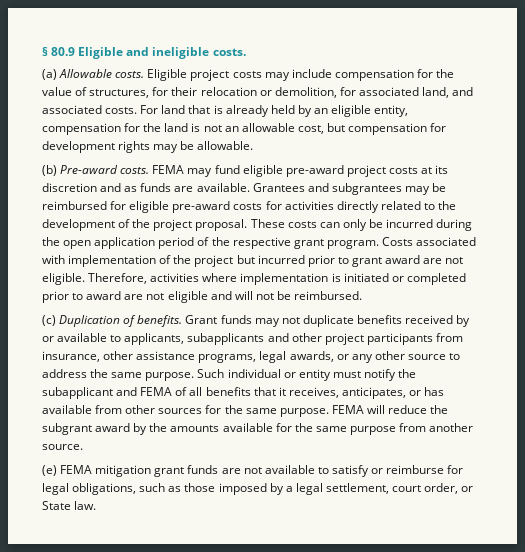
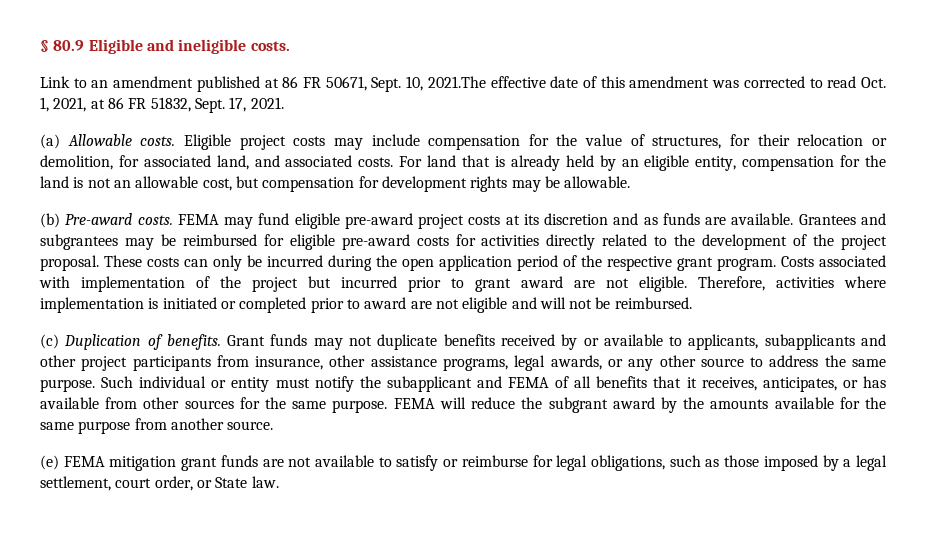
+ Link to an amendment published at 86 FR 50671, Sept. 10, 2021.The effective date of this amendment was corrected to read Oct. 1, 2021, at 86 FR 51832, Sept. 17, 2021.

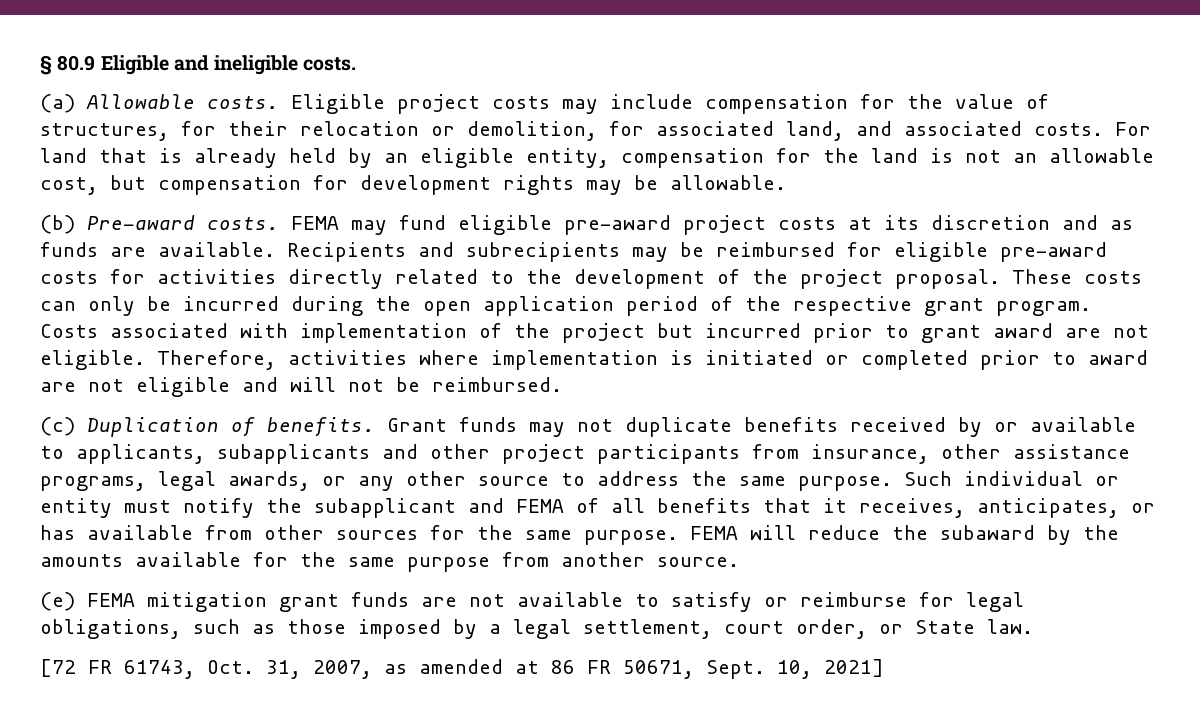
- Link to an amendment published at 86 FR 50671, Sept. 10, 2021.The effective date of this amendment was corrected to read Oct. 1, 2021, at 86 FR 51832, Sept. 17, 2021.
- Grantees and subgrantees may be reimbursed for eligible pre-award costs for activities directly related to the development of the project proposal.
+ Recipients and subrecipients may be reimbursed for eligible pre-award costs for activities directly related to the development of the project proposal.
- FEMA will reduce the subgrant award by the amounts available for the same purpose from another source.
+ FEMA will reduce the subaward by the amounts available for the same purpose from another source.
+ [72 FR 61743, Oct. 31, 2007, as amended at 86 FR 50671, Sept. 10, 2021]

